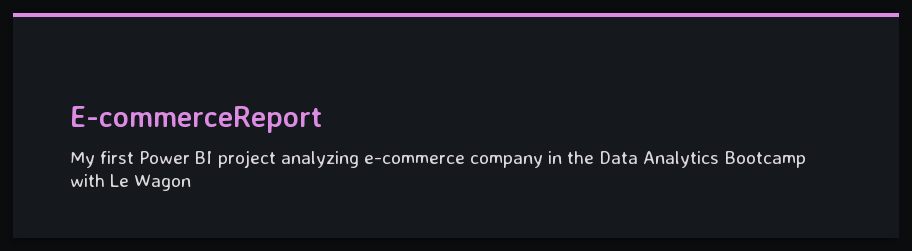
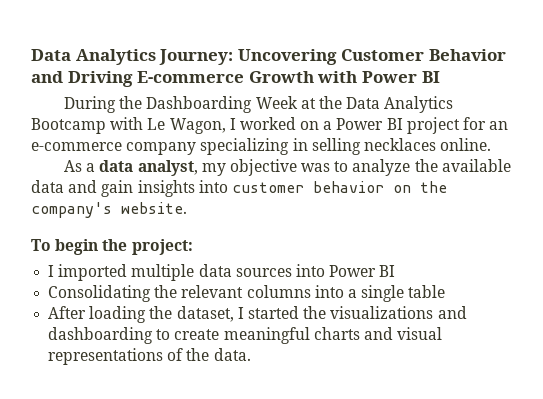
- E-commerceReport
- My first Power BI project analyzing e-commerce company in the Data Analytics Bootcamp with Le Wagon
+ Data Analytics Journey: Uncovering Customer Behavior and Driving E-commerce Growth with Power BI
+ During the Dashboarding Week at the Data Analytics Bootcamp with Le Wagon, I worked on a Power BI project for an e-commerce company specializing in selling necklaces online.
+ As a data analyst, my objective was to analyze the available data and gain insights into customer behavior on the company's website.
+ To begin the project:
+ I imported multiple data sources into Power BI
+ Consolidating the relevant columns into a single table
+ After loading the dataset, I started the visualizations and dashboarding to create meaningful charts and visual representations of the data.

